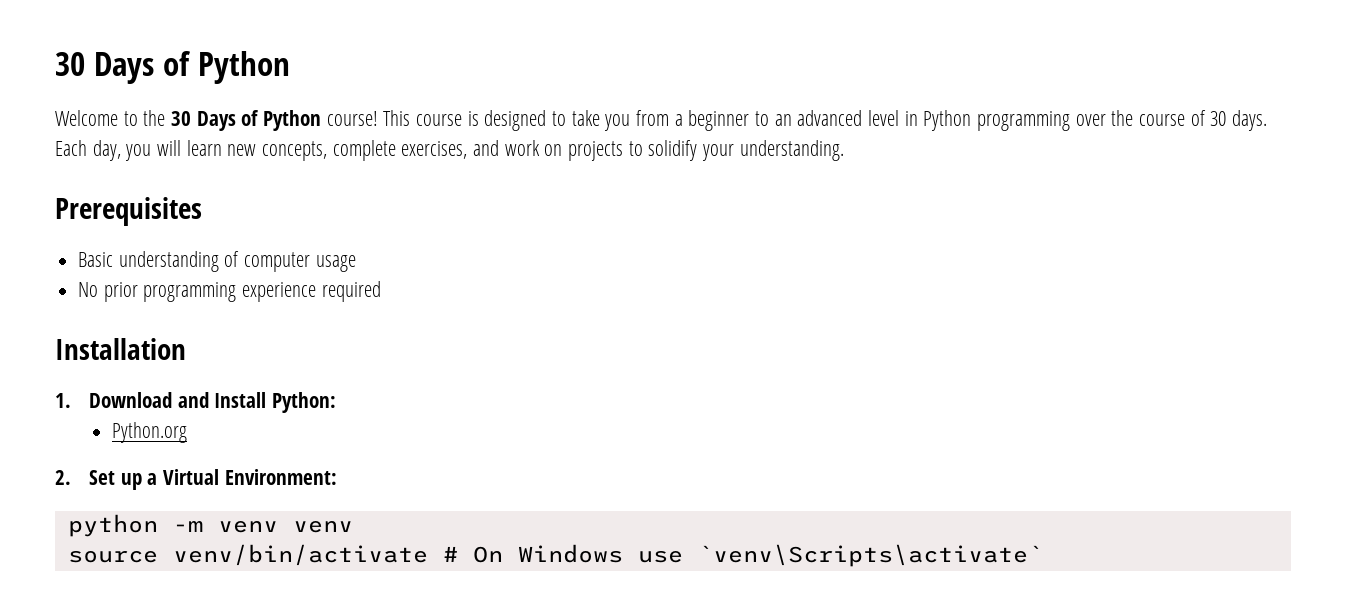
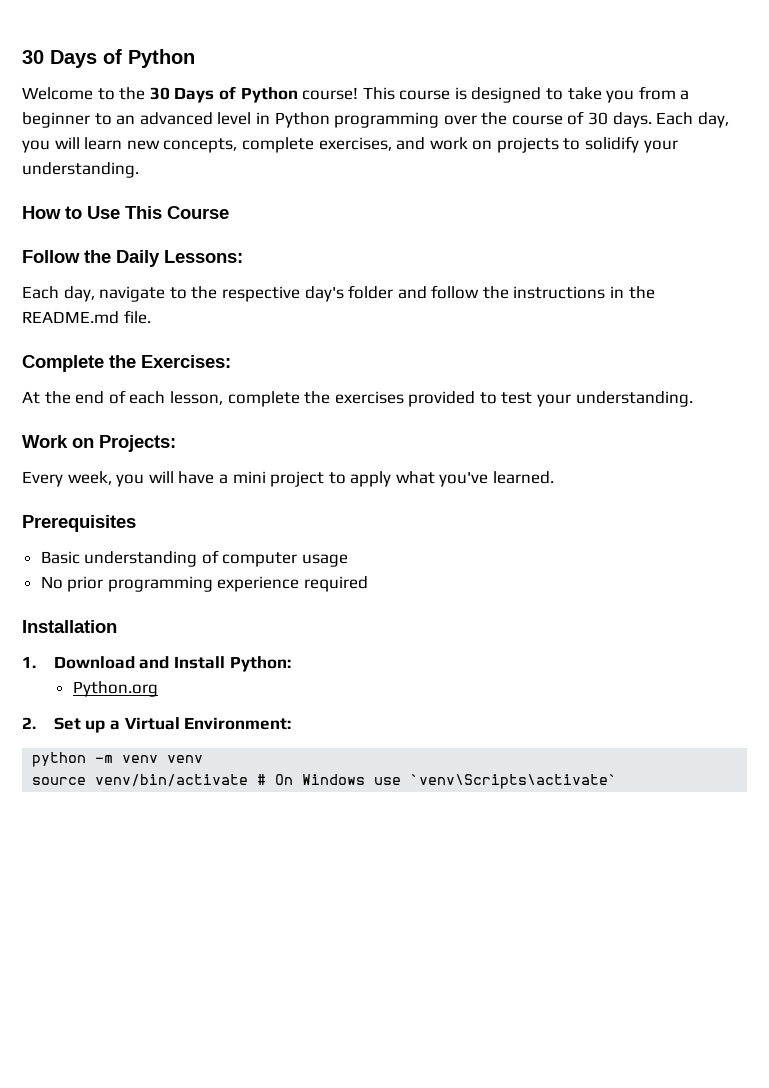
+ How to Use This Course
+ Follow the Daily Lessons:
+ Each day, navigate to the respective day's folder and follow the instructions in the README.md file.
+ Complete the Exercises:
+ At the end of each lesson, complete the exercises provided to test your understanding.
+ Work on Projects:
+ Every week, you will have a mini project to apply what you've learned.

